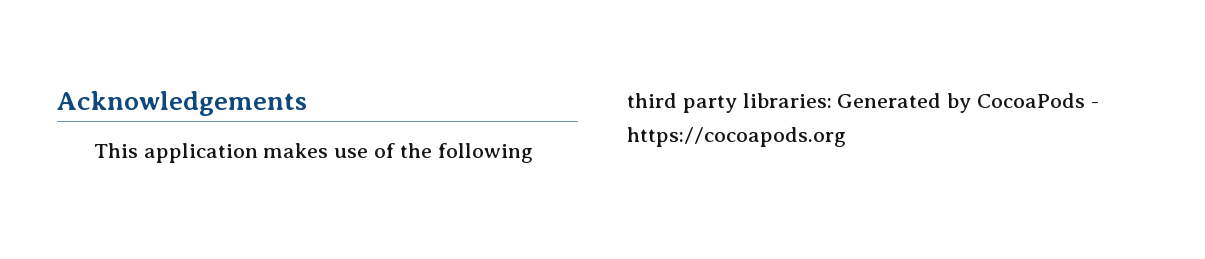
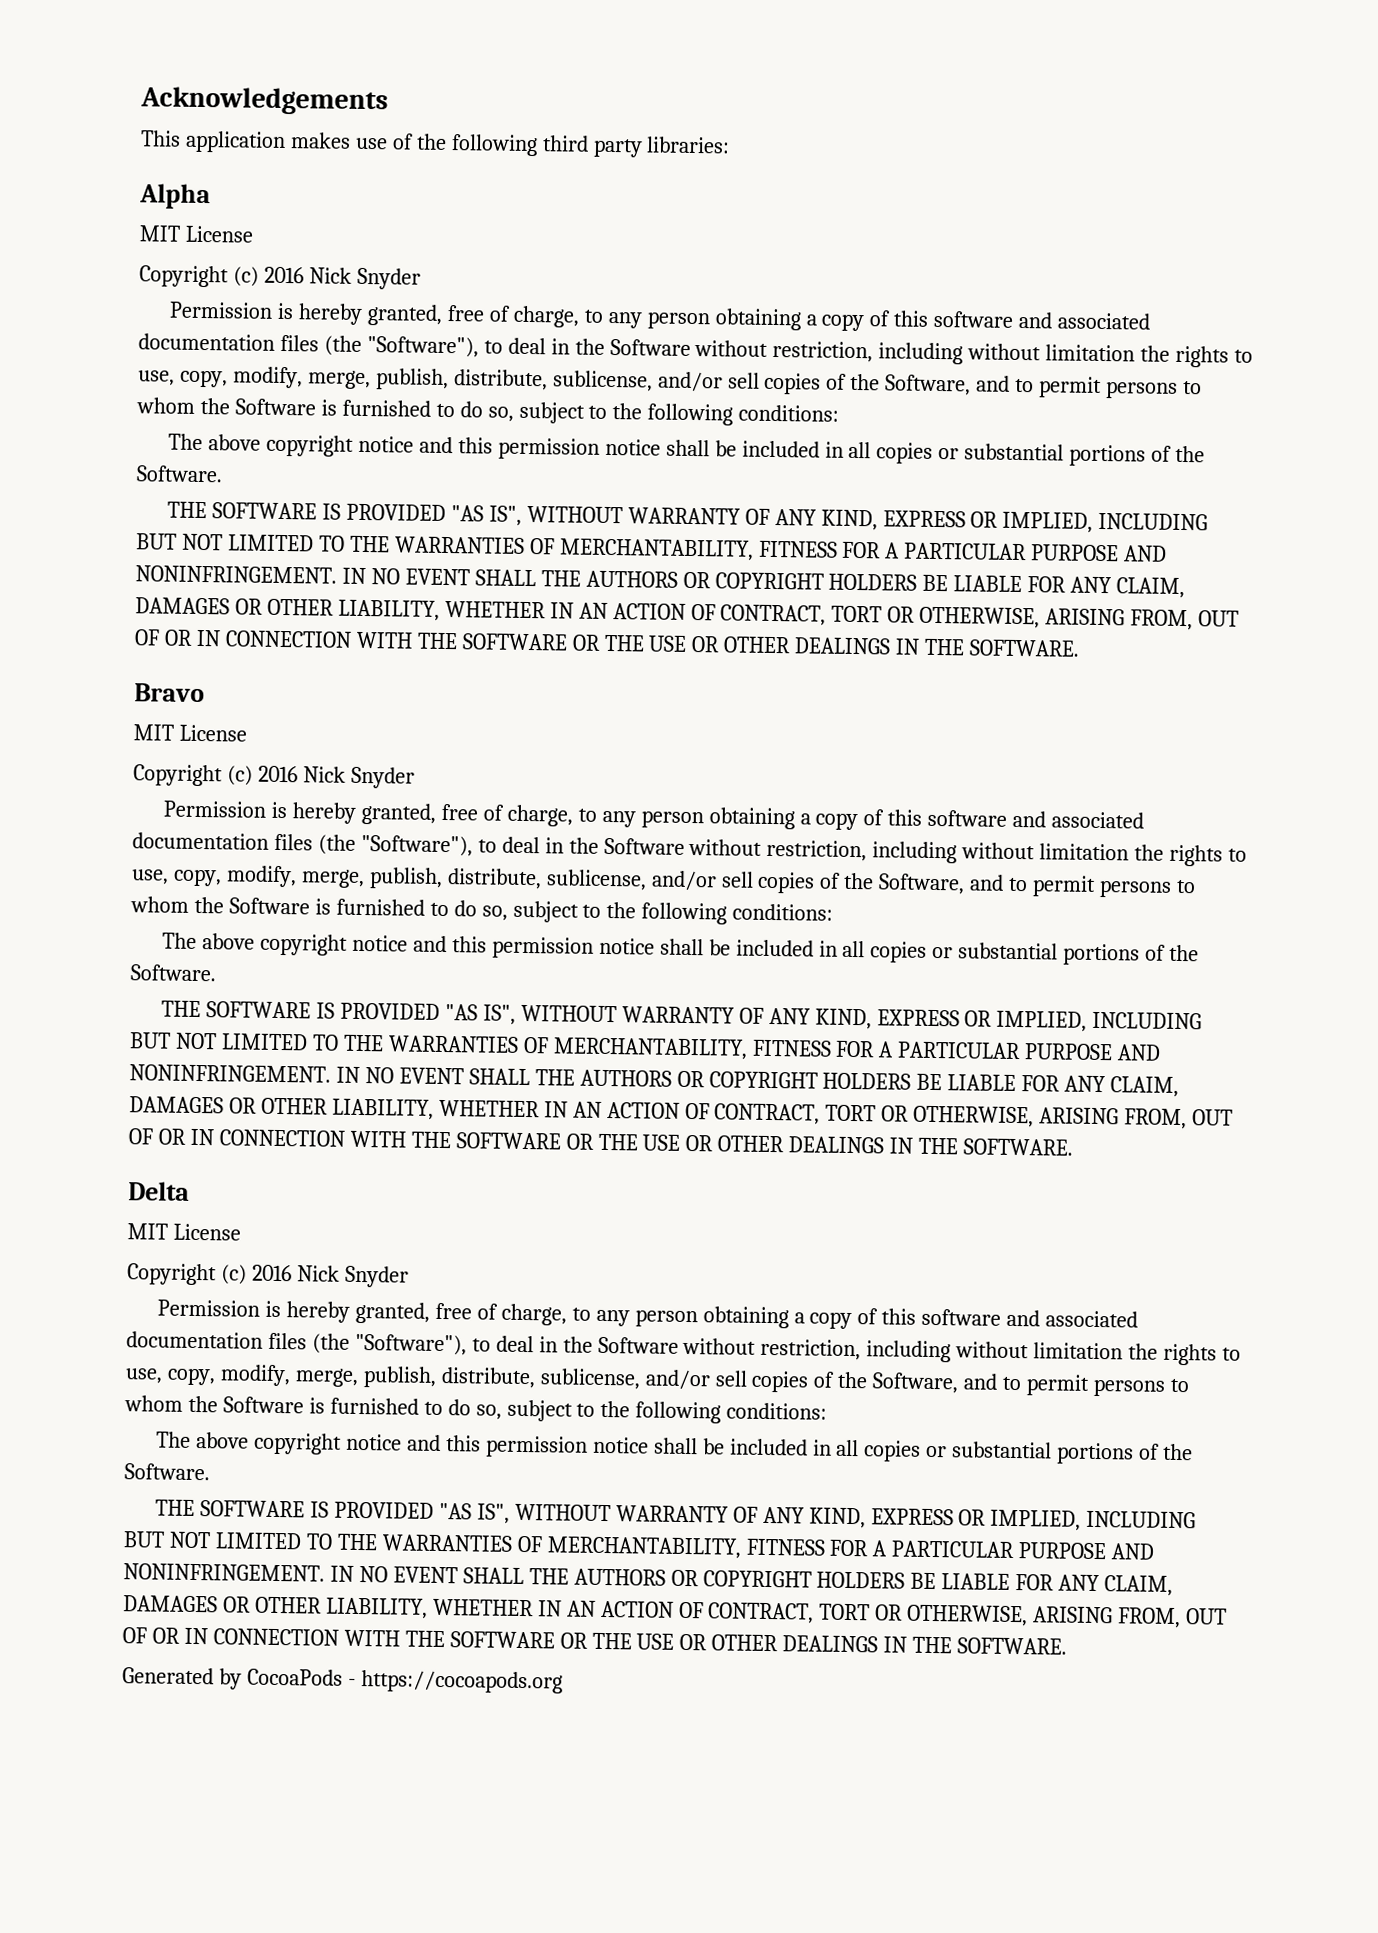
- This application makes use of the following third party libraries: Generated by CocoaPods - https://cocoapods.org
+ This application makes use of the following third party libraries:
+ Alpha
+ MIT License
+ Copyright (c) 2016 Nick Snyder
+ Permission is hereby granted, free of charge, to any person obtaining a copy of this software and associated documentation files (the "Software"), to deal in the Software without restriction, including without limitation the rights to use, copy, modify, merge, publish, distribute, sublicense, and/or sell copies of the Software, and to permit persons to whom the Software is furnished to do so, subject to the following conditions:
+ The above copyright notice and this permission notice shall be included in all copies or substantial portions of the Software.
+ THE SOFTWARE IS PROVIDED "AS IS", WITHOUT WARRANTY OF ANY KIND, EXPRESS OR IMPLIED, INCLUDING BUT NOT LIMITED TO THE WARRANTIES OF MERCHANTABILITY, FITNESS FOR A PARTICULAR PURPOSE AND NONINFRINGEMENT. IN NO EVENT SHALL THE AUTHORS OR COPYRIGHT HOLDERS BE LIABLE FOR ANY CLAIM, DAMAGES OR OTHER LIABILITY, WHETHER IN AN ACTION OF CONTRACT, TORT OR OTHERWISE, ARISING FROM, OUT OF OR IN CONNECTION WITH THE SOFTWARE OR THE USE OR OTHER DEALINGS IN THE SOFTWARE.
+ Bravo
+ MIT License
+ Copyright (c) 2016 Nick Snyder
+ Permission is hereby granted, free of charge, to any person obtaining a copy of this software and associated documentation files (the "Software"), to deal in the Software without restriction, including without limitation the rights to use, copy, modify, merge, publish, distribute, sublicense, and/or sell copies of the Software, and to permit persons to whom the Software is furnished to do so, subject to the following conditions:
+ The above copyright notice and this permission notice shall be included in all copies or substantial portions of the Software.
+ THE SOFTWARE IS PROVIDED "AS IS", WITHOUT WARRANTY OF ANY KIND, EXPRESS OR IMPLIED, INCLUDING BUT NOT LIMITED TO THE WARRANTIES OF MERCHANTABILITY, FITNESS FOR A PARTICULAR PURPOSE AND NONINFRINGEMENT. IN NO EVENT SHALL THE AUTHORS OR COPYRIGHT HOLDERS BE LIABLE FOR ANY CLAIM, DAMAGES OR OTHER LIABILITY, WHETHER IN AN ACTION OF CONTRACT, TORT OR OTHERWISE, ARISING FROM, OUT OF OR IN CONNECTION WITH THE SOFTWARE OR THE USE OR OTHER DEALINGS IN THE SOFTWARE.
+ Delta
+ MIT License
+ Copyright (c) 2016 Nick Snyder
+ Permission is hereby granted, free of charge, to any person obtaining a copy of this software and associated documentation files (the "Software"), to deal in the Software without restriction, including without limitation the rights to use, copy, modify, merge, publish, distribute, sublicense, and/or sell copies of the Software, and to permit persons to whom the Software is furnished to do so, subject to the following conditions:
+ The above copyright notice and this permission notice shall be included in all copies or substantial portions of the Software.
+ THE SOFTWARE IS PROVIDED "AS IS", WITHOUT WARRANTY OF ANY KIND, EXPRESS OR IMPLIED, INCLUDING BUT NOT LIMITED TO THE WARRANTIES OF MERCHANTABILITY, FITNESS FOR A PARTICULAR PURPOSE AND NONINFRINGEMENT. IN NO EVENT SHALL THE AUTHORS OR COPYRIGHT HOLDERS BE LIABLE FOR ANY CLAIM, DAMAGES OR OTHER LIABILITY, WHETHER IN AN ACTION OF CONTRACT, TORT OR OTHERWISE, ARISING FROM, OUT OF OR IN CONNECTION WITH THE SOFTWARE OR THE USE OR OTHER DEALINGS IN THE SOFTWARE.
+ Generated by CocoaPods - https://cocoapods.org

